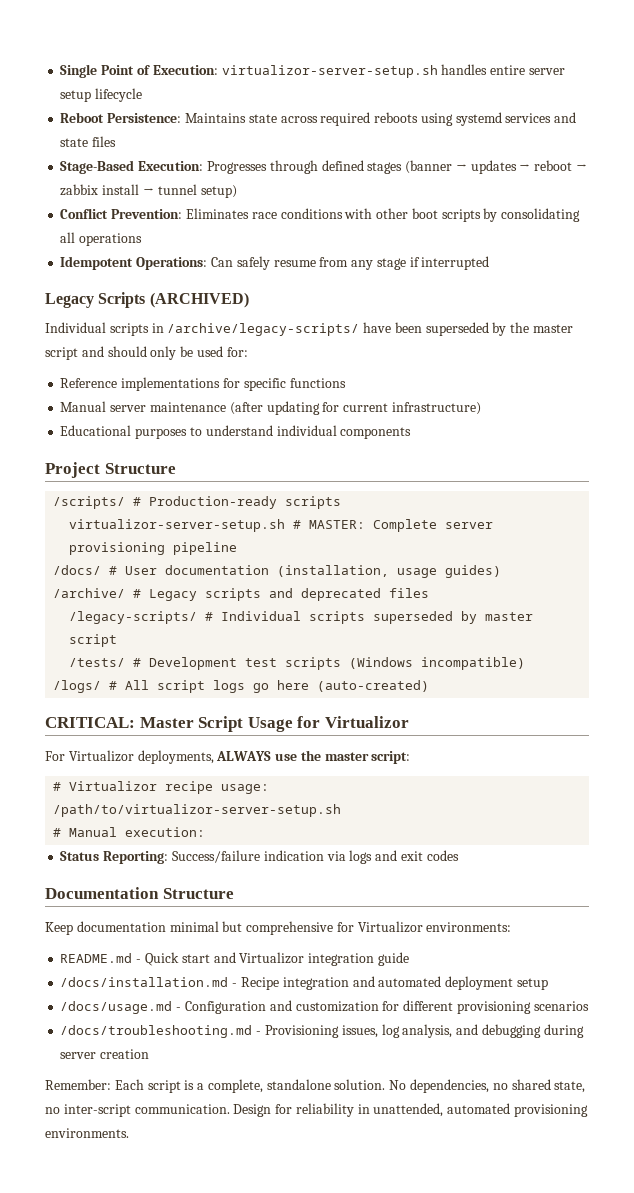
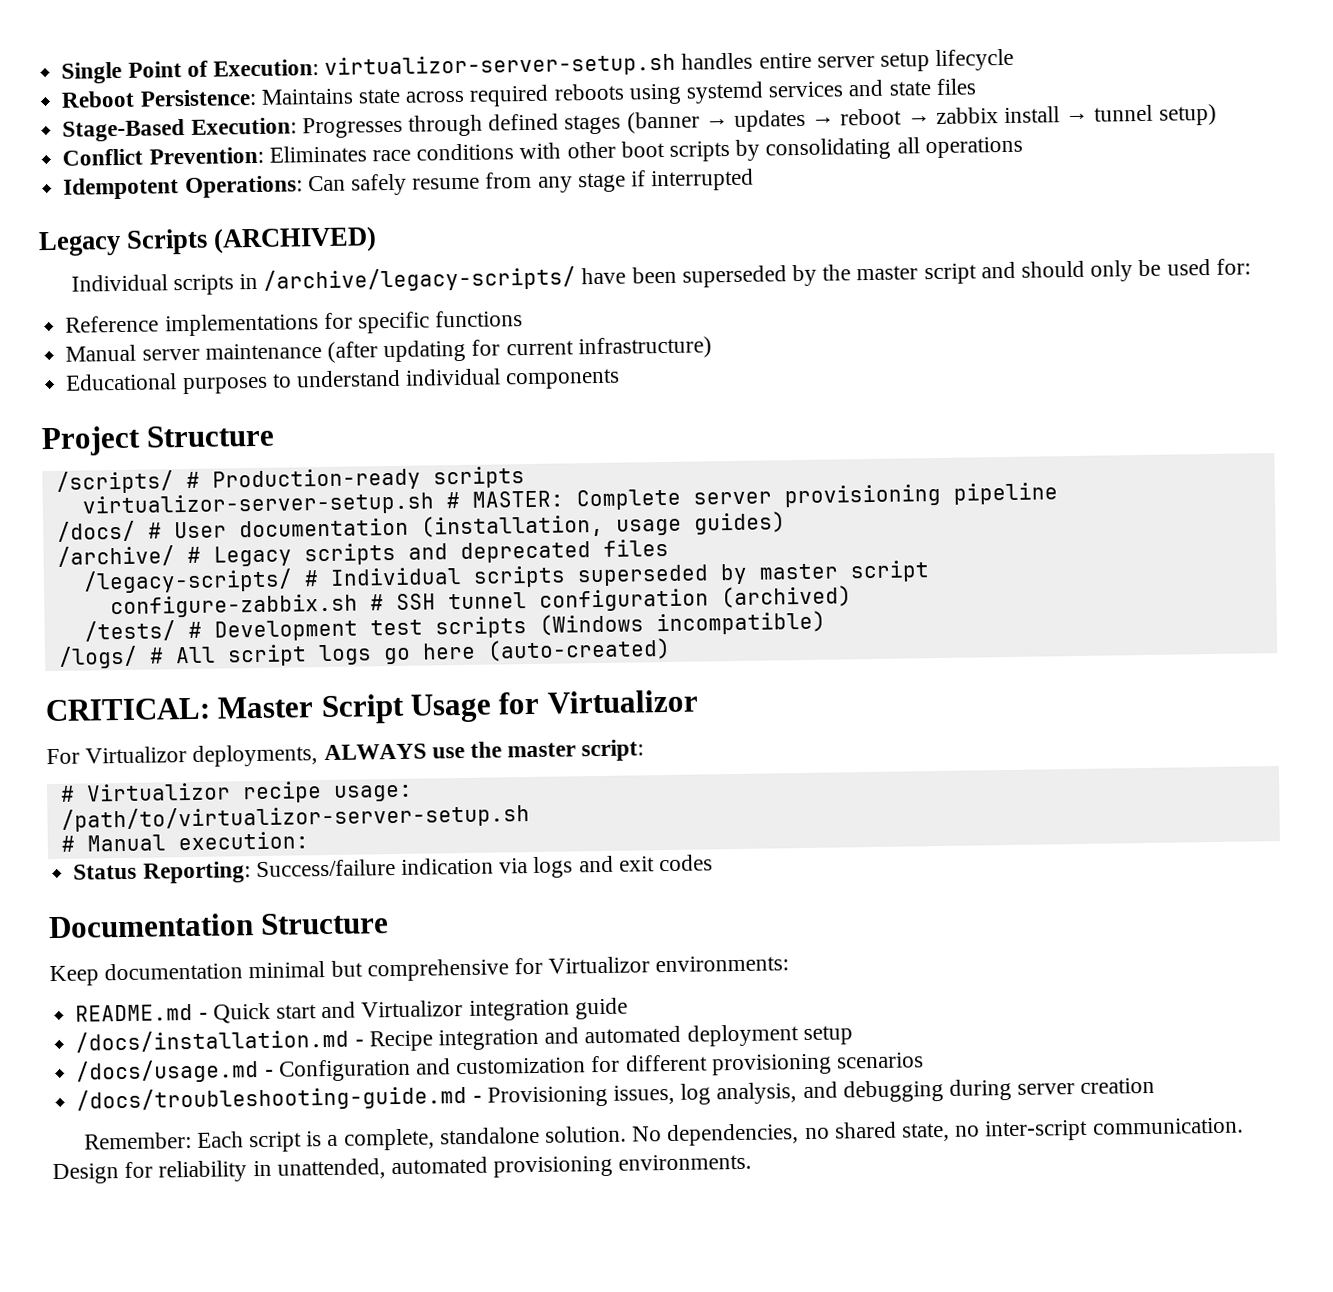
+ configure-zabbix.sh # SSH tunnel configuration (archived)
- /docs/troubleshooting.md - Provisioning issues, log analysis, and debugging during server creation
+ /docs/troubleshooting-guide.md - Provisioning issues, log analysis, and debugging during server creation

